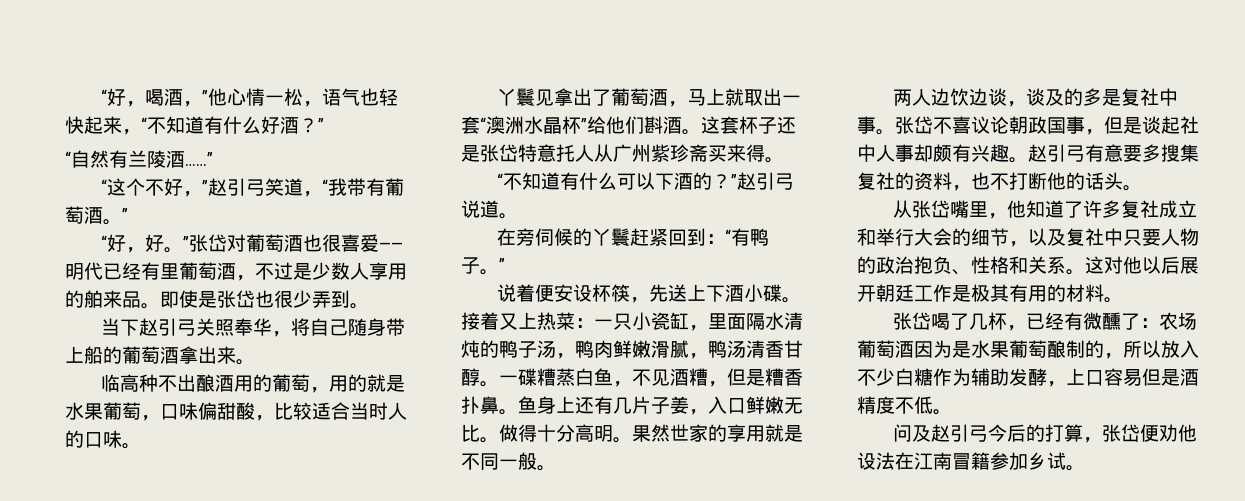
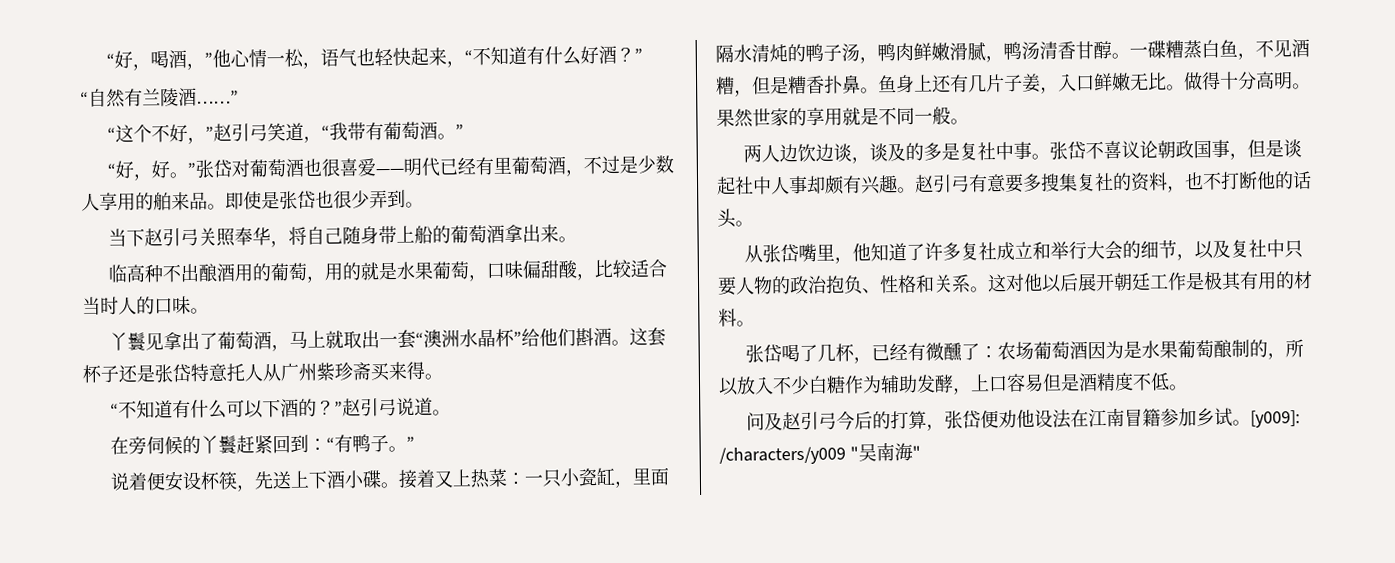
+ [y009]: /characters/y009 "吴南海"

